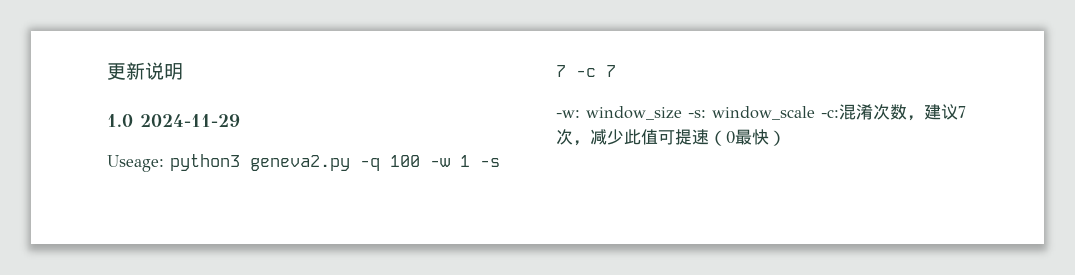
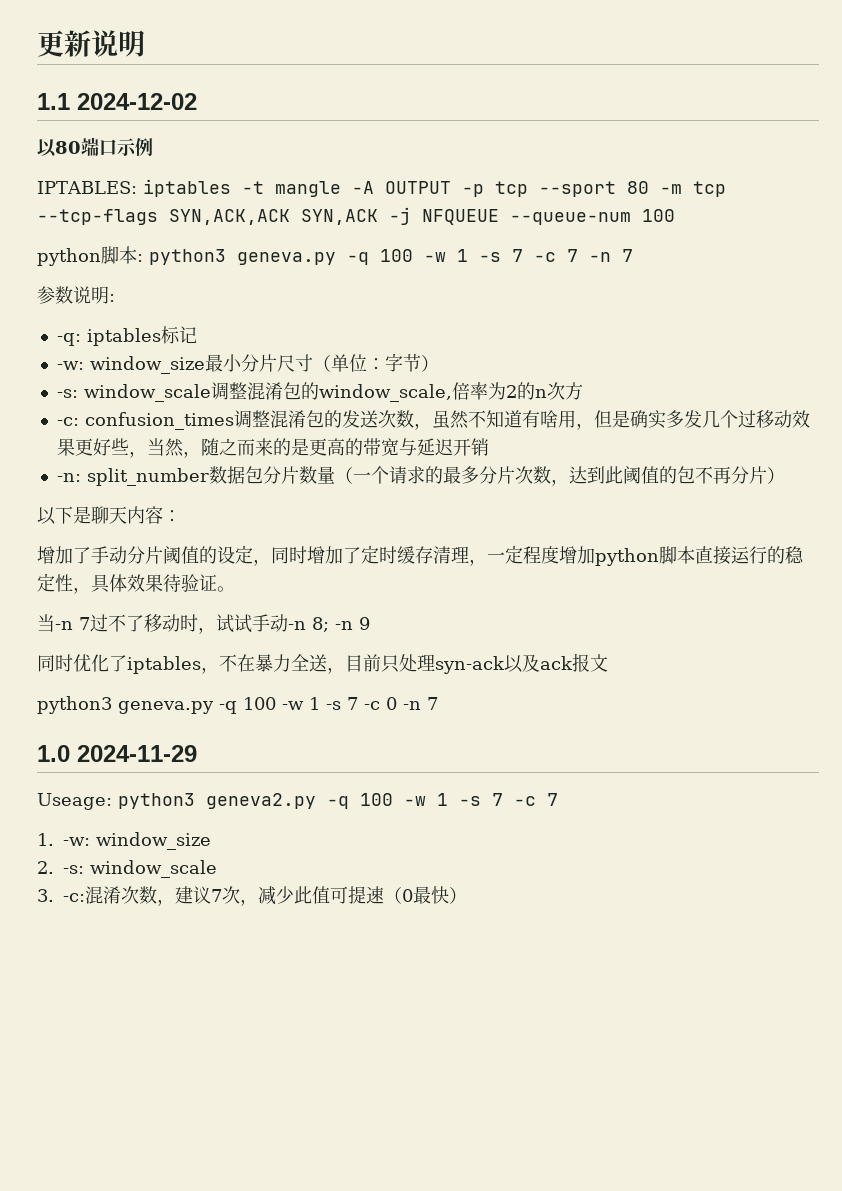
+ 1.1 2024-12-02
+ 以80端口示例
+ IPTABLES: iptables -t mangle -A OUTPUT -p tcp --sport 80 -m tcp --tcp-flags SYN,ACK,ACK SYN,ACK -j NFQUEUE --queue-num 100
+ python脚本: python3 geneva.py -q 100 -w 1 -s 7 -c 7 -n 7
+ 参数说明:
+ -q: iptables标记
+ -w: window_size最小分片尺寸（单位：字节）
+ -s: window_scale调整混淆包的window_scale,倍率为2的n次方
+ -c: confusion_times调整混淆包的发送次数，虽然不知道有啥用，但是确实多发几个过移动效果更好些，当然，随之而来的是更高的带宽与延迟开销
+ -n: split_number数据包分片数量（一个请求的最多分片次数，达到此阈值的包不再分片）
+ 以下是聊天内容：
+ 增加了手动分片阈值的设定，同时增加了定时缓存清理，一定程度增加python脚本直接运行的稳定性，具体效果待验证。
+ 当-n 7过不了移动时，试试手动-n 8; -n 9
+ 同时优化了iptables，不在暴力全送，目前只处理syn-ack以及ack报文
+ python3 geneva.py -q 100 -w 1 -s 7 -c 0 -n 7
- -w: window_size -s: window_scale -c:混淆次数，建议7次，减少此值可提速（0最快）
+ 1. -w: window_size
+ 2. -s: window_scale
+ 3. -c:混淆次数，建议7次，减少此值可提速（0最快）

